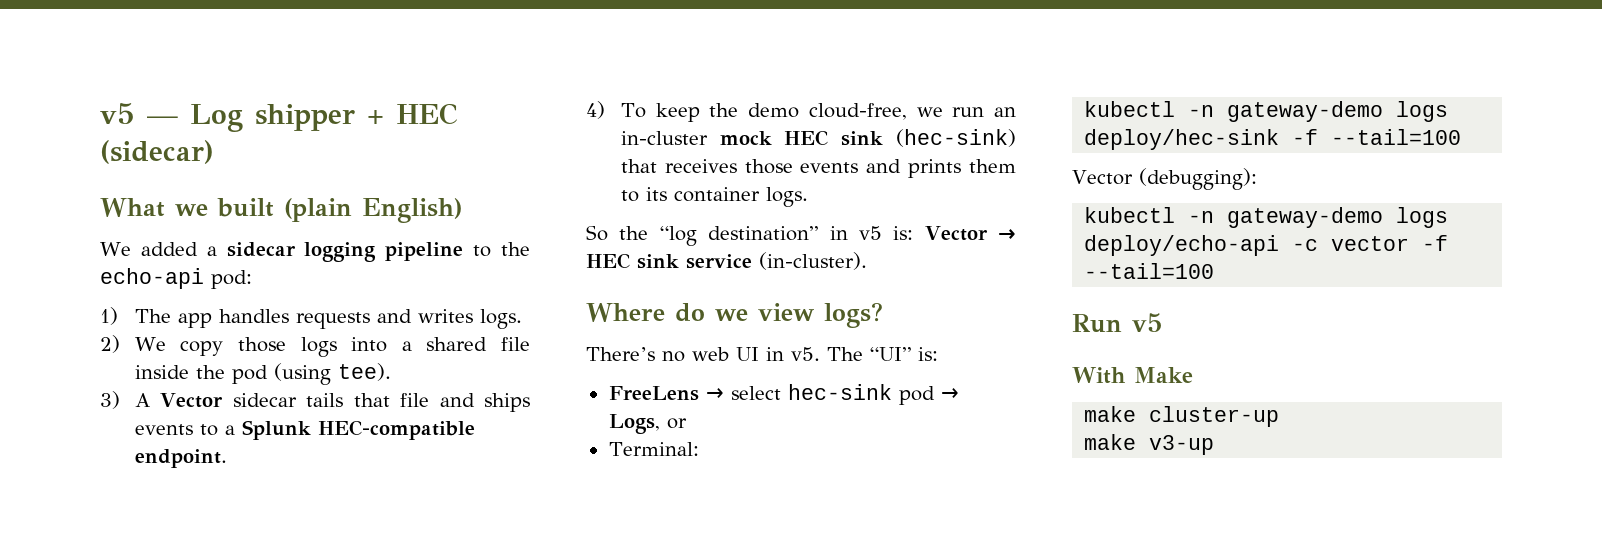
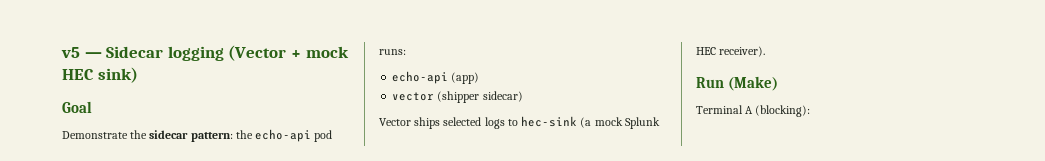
- v5 — Log shipper + HEC (sidecar)
- What we built (plain English)
- We added a sidecar logging pipeline to the echo-api pod:
- 1) The app handles requests and writes logs.
- 2) We copy those logs into a shared file inside the pod (using tee).
- 3) A Vector sidecar tails that file and ships events to a Splunk HEC-compatible endpoint.
- 4) To keep the demo cloud-free, we run an in-cluster mock HEC sink (hec-sink) that receives those events and prints them to its container logs.
- So the “log destination” in v5 is: Vector → HEC sink service (in-cluster).
- Where do we view logs?
- There’s no web UI in v5. The “UI” is:
- FreeLens → select hec-sink pod → Logs, or
- Terminal:
- kubectl -n gateway-demo logs deploy/hec-sink -f --tail=100
- Vector (debugging):
- kubectl -n gateway-demo logs deploy/echo-api -c vector -f --tail=100
- Run v5
- With Make
- make cluster-up
- make v3-up
+ v5 — Sidecar logging (Vector + mock HEC sink)
+ Goal
+ Demonstrate the sidecar pattern: the echo-api pod runs:
+ echo-api (app)
+ vector (shipper sidecar)
+ Vector ships selected logs to hec-sink (a mock Splunk HEC receiver).
+ Run (Make)
+ Terminal A (blocking):

